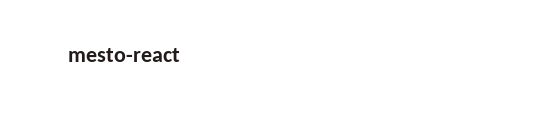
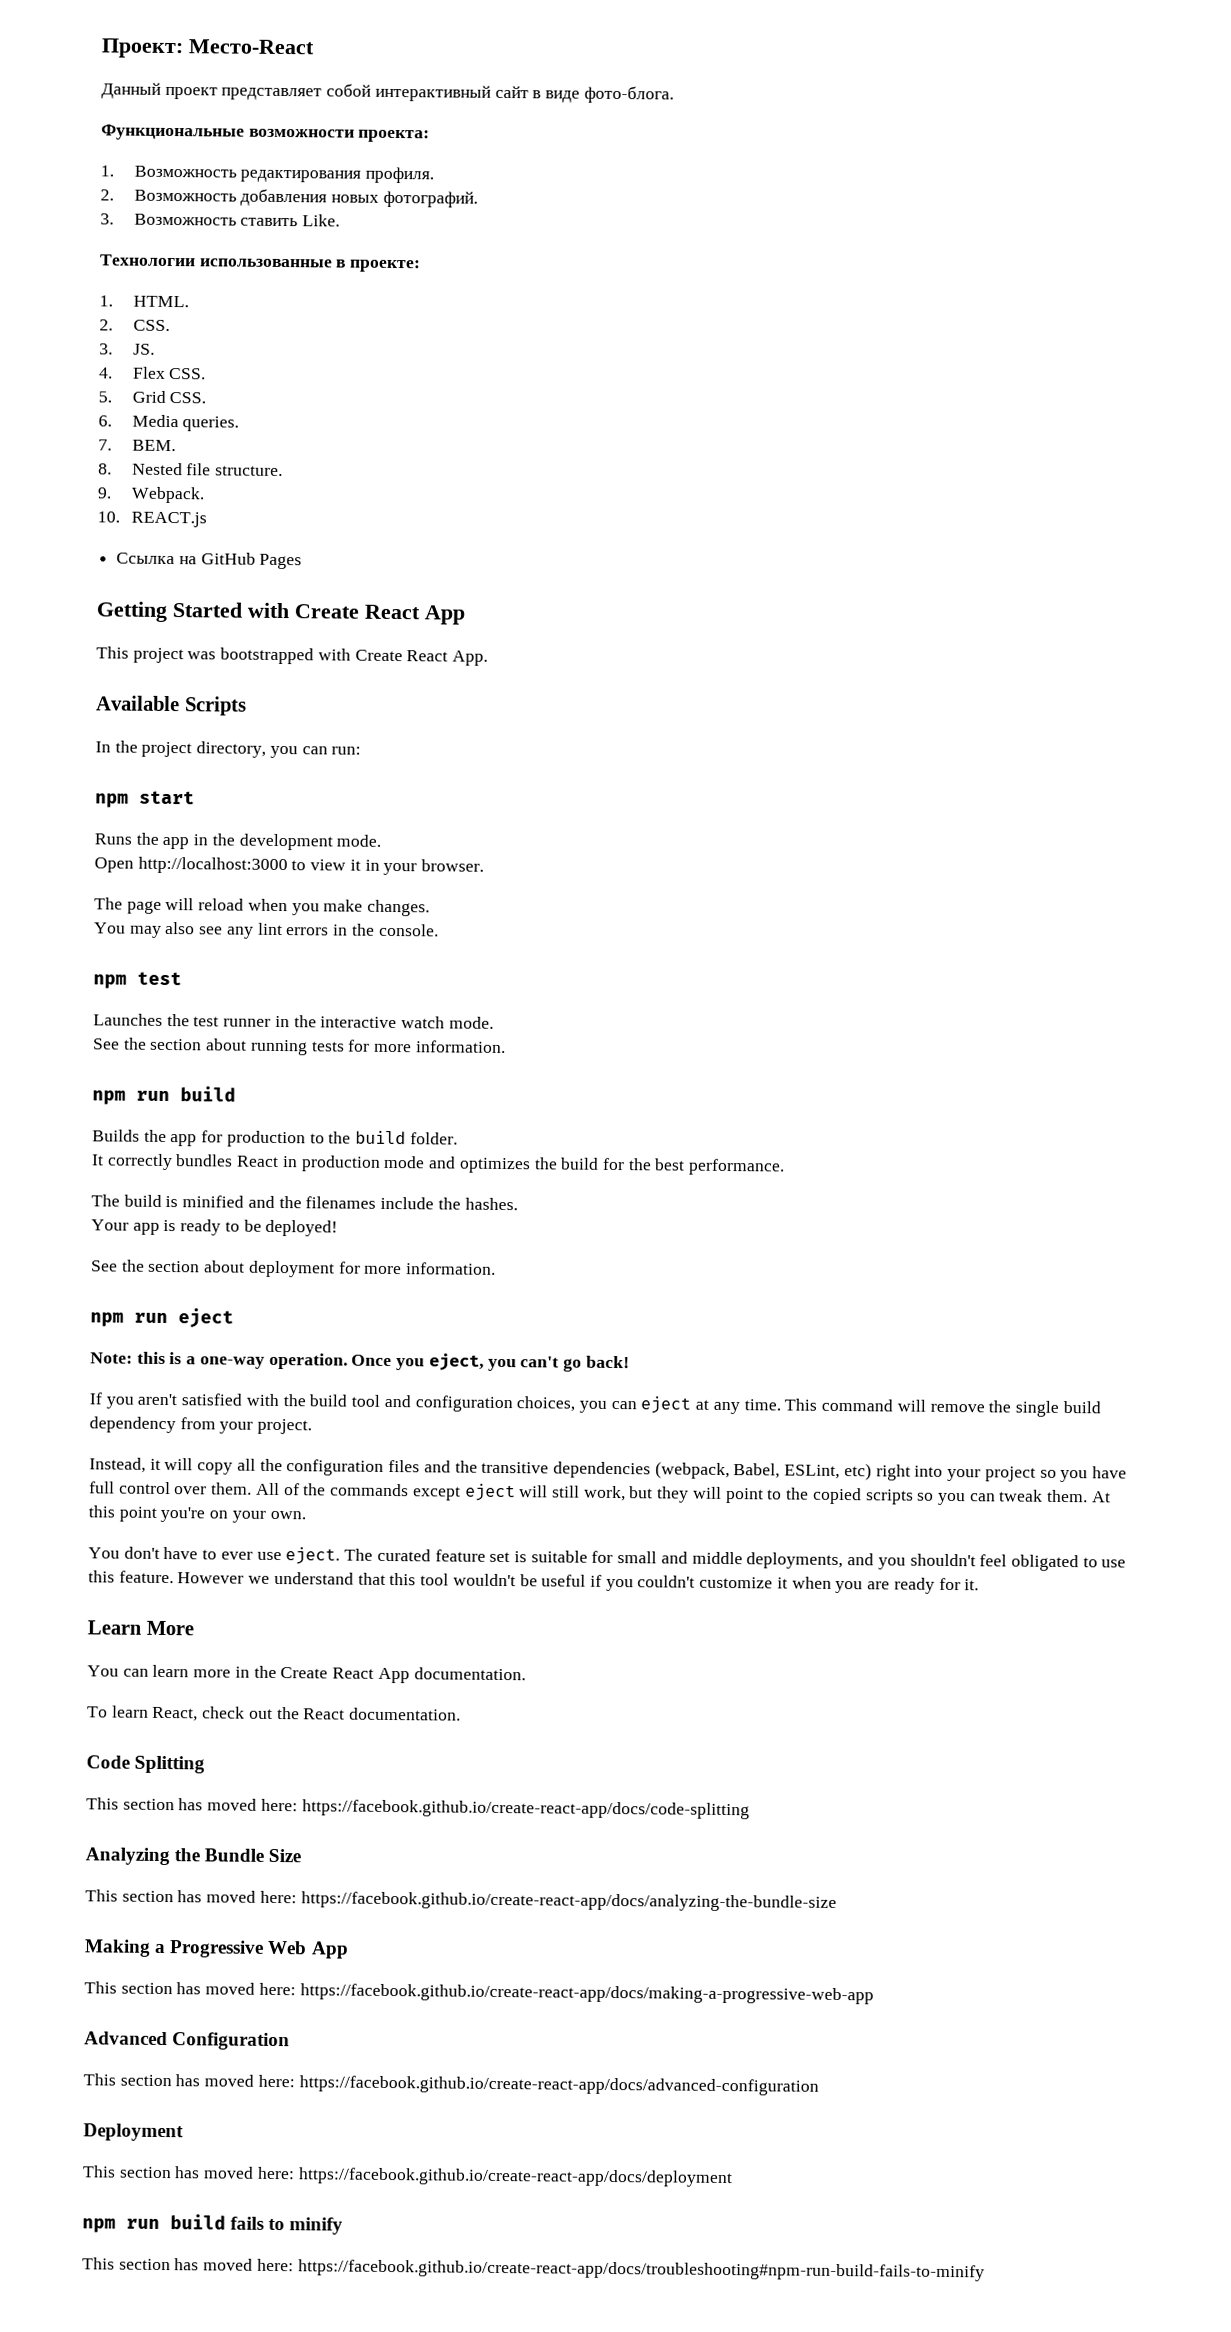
- mesto-react
+ Проект: Место-React
+ Данный проект представляет собой интерактивный сайт в виде фото-блога.
+ Функциональные возможности проекта:
+ 1. Возможность редактирования профиля.
+ 2. Возможность добавления новых фотографий.
+ 3. Возможность ставить Like.
+ Технологии использованные в проекте:
+ 1. HTML.
+ 2. CSS.
+ 3. JS.
+ 4. Flex CSS.
+ 5. Grid CSS.
+ 6. Media queries.
+ 7. BEM.
+ 8. Nested file structure.
+ 9. Webpack.
+ 10. REACT.js
+ Ссылка на GitHub Pages
+ Getting Started with Create React App
+ This project was bootstrapped with Create React App.
+ Available Scripts
+ In the project directory, you can run:
+ npm start
+ Runs the app in the development mode.
+ Open http://localhost:3000 to view it in your browser.
+ The page will reload when you make changes.
+ You may also see any lint errors in the console.
+ npm test
+ Launches the test runner in the interactive watch mode.
+ See the section about running tests for more information.
+ npm run build
+ Builds the app for production to the build folder.
+ It correctly bundles React in production mode and optimizes the build for the best performance.
+ The build is minified and the filenames include the hashes.
+ Your app is ready to be deployed!
+ See the section about deployment for more information.
+ npm run eject
+ Note: this is a one-way operation. Once you eject, you can't go back!
+ If you aren't satisfied with the build tool and configuration choices, you can eject at any time. This command will remove the single build dependency from your project.
+ Instead, it will copy all the configuration files and the transitive dependencies (webpack, Babel, ESLint, etc) right into your project so you have full control over them. All of the commands except eject will still work, but they will point to the copied scripts so you can tweak them. At this point you're on your own.
+ You don't have to ever use eject. The curated feature set is suitable for small and middle deployments, and you shouldn't feel obligated to use this feature. However we understand that this tool wouldn't be useful if you couldn't customize it when you are ready for it.
+ Learn More
+ You can learn more in the Create React App documentation.
+ To learn React, check out the React documentation.
+ Code Splitting
+ This section has moved here: https://facebook.github.io/create-react-app/docs/code-splitting
+ Analyzing the Bundle Size
+ This section has moved here: https://facebook.github.io/create-react-app/docs/analyzing-the-bundle-size
+ Making a Progressive Web App
+ This section has moved here: https://facebook.github.io/create-react-app/docs/making-a-progressive-web-app
+ Advanced Configuration
+ This section has moved here: https://facebook.github.io/create-react-app/docs/advanced-configuration
+ Deployment
+ This section has moved here: https://facebook.github.io/create-react-app/docs/deployment
+ npm run build fails to minify
+ This section has moved here: https://facebook.github.io/create-react-app/docs/troubleshooting#npm-run-build-fails-to-minify

